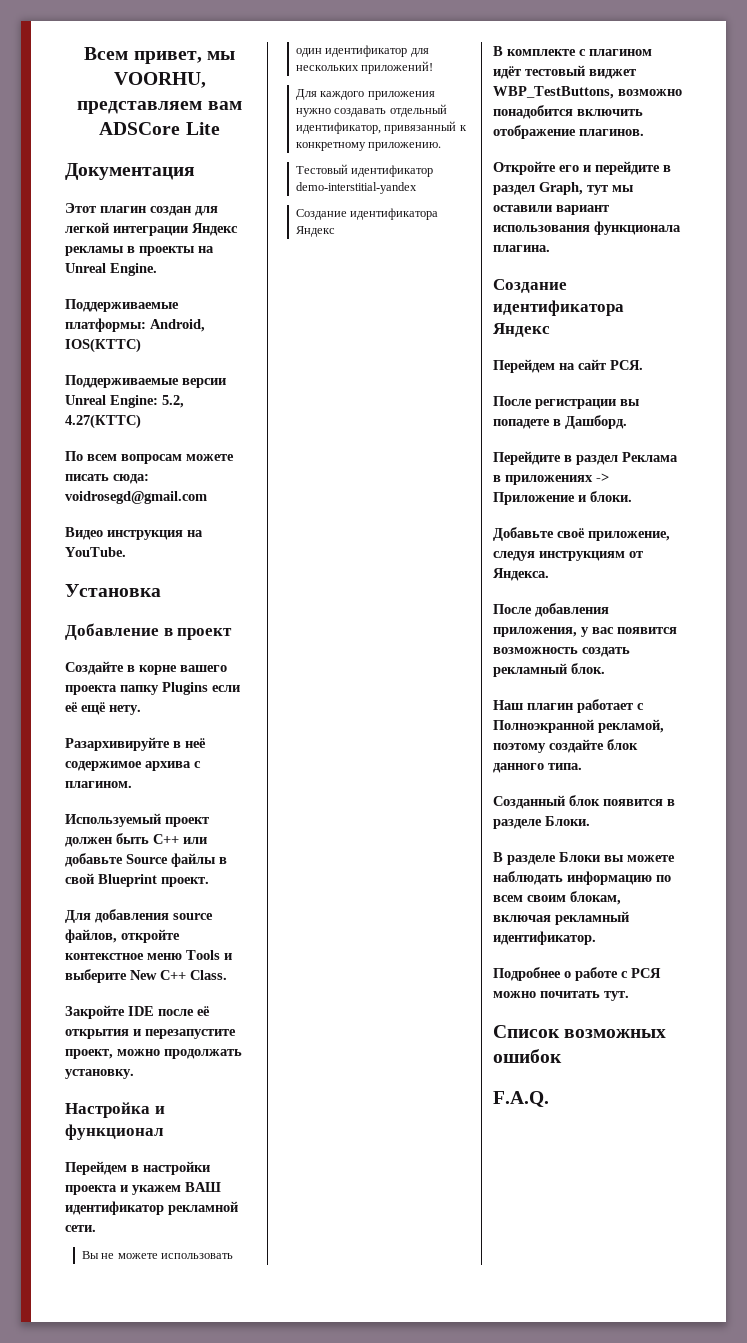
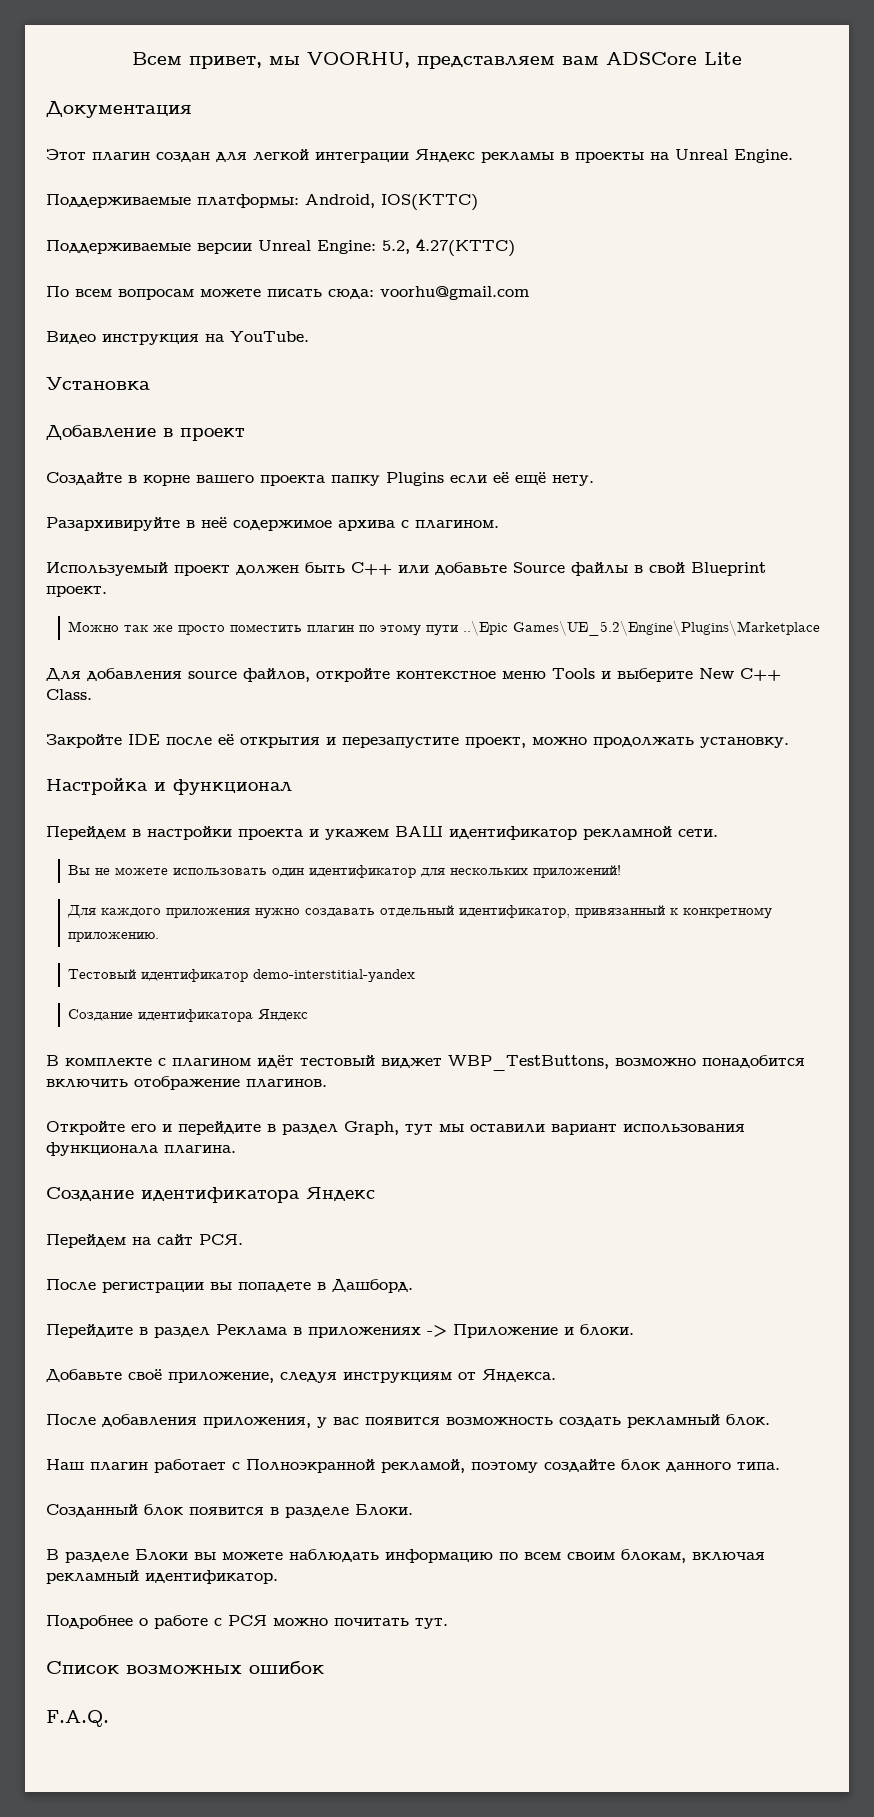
- По всем вопросам можете писать сюда: voidrosegd@gmail.com
+ По всем вопросам можете писать сюда: voorhu@gmail.com
+ Можно так же просто поместить плагин по этому пути ..\Epic Games\UE_5.2\Engine\Plugins\Marketplace

